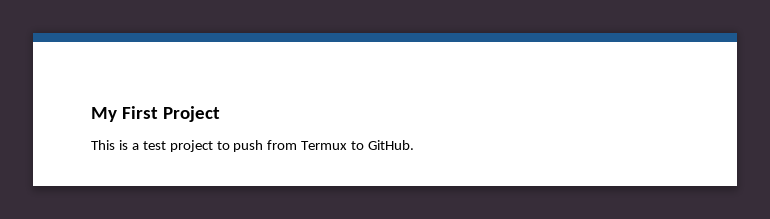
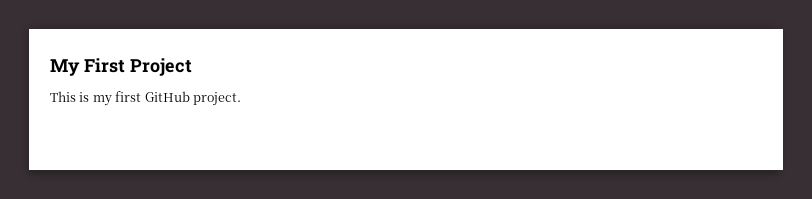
- This is a test project to push from Termux to GitHub.
+ This is my first GitHub project.

